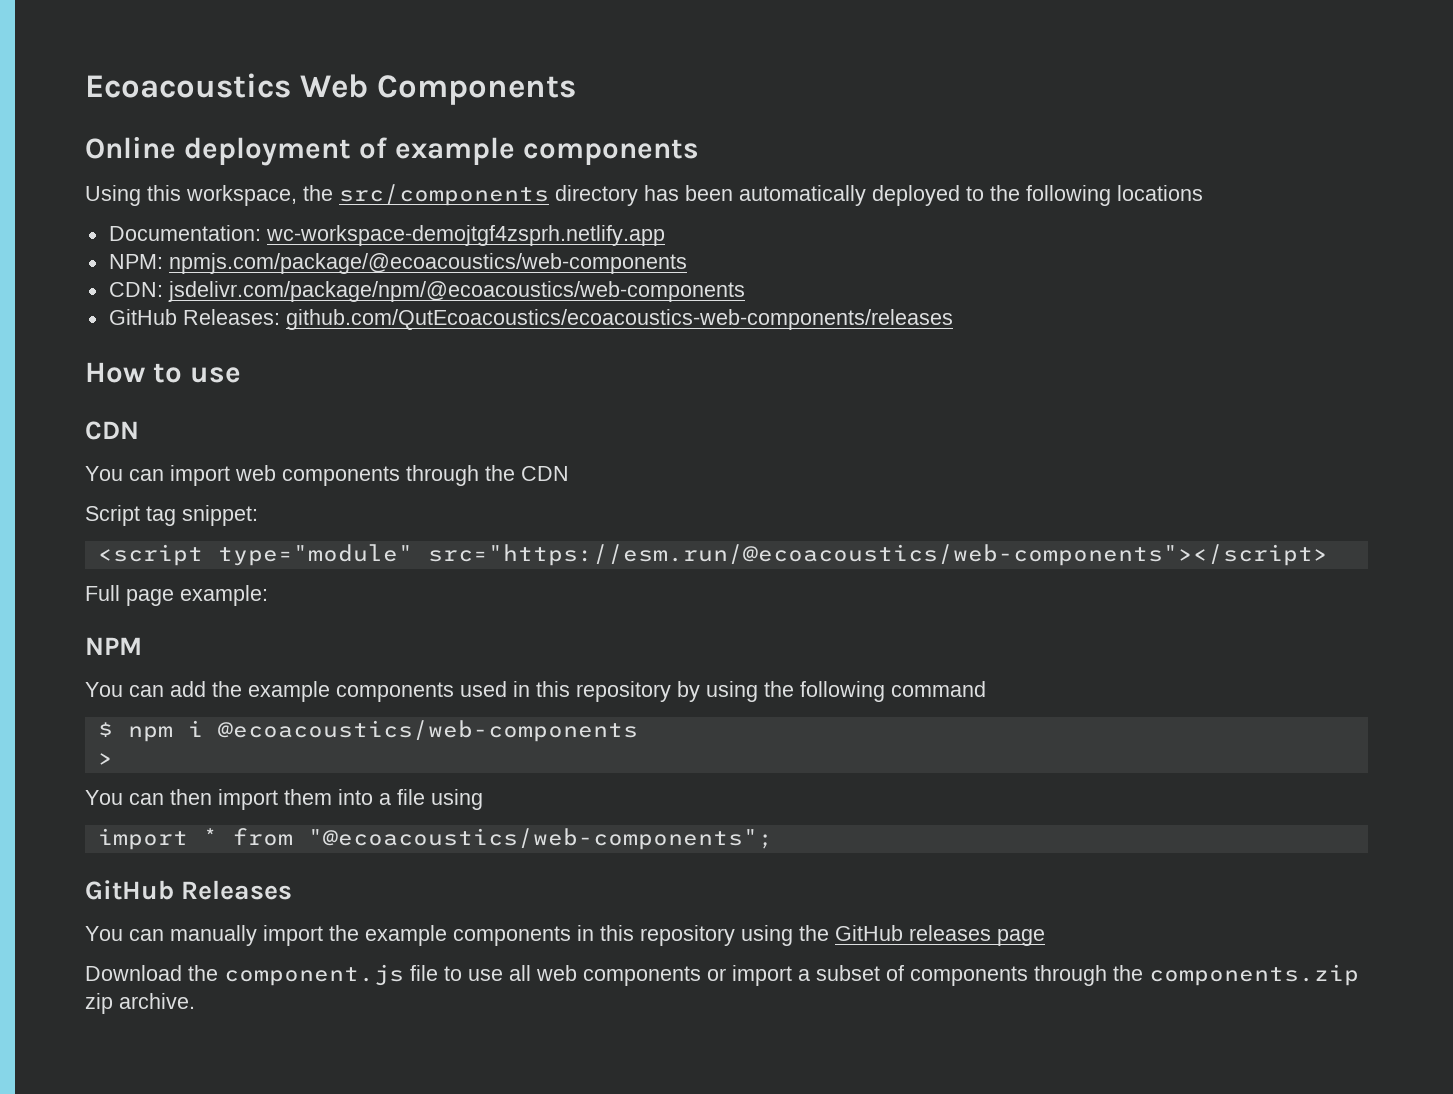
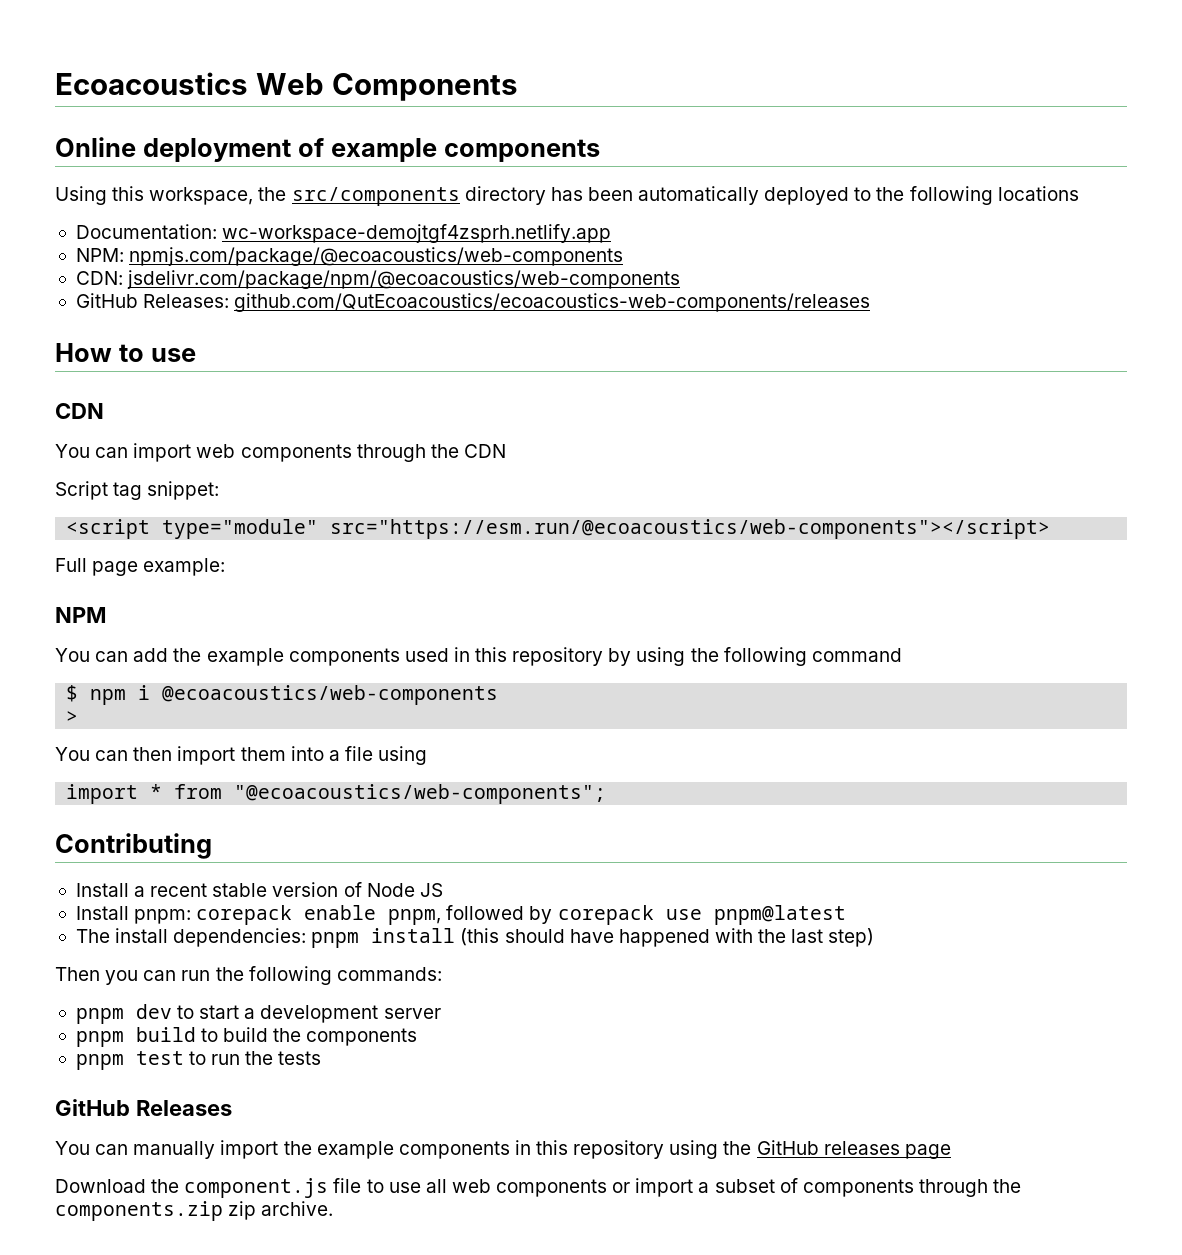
+ Contributing
+ Install a recent stable version of Node JS
+ Install pnpm: corepack enable pnpm, followed by corepack use pnpm@latest
+ The install dependencies: pnpm install (this should have happened with the last step)
+ Then you can run the following commands:
+ pnpm dev to start a development server
+ pnpm build to build the components
+ pnpm test to run the tests

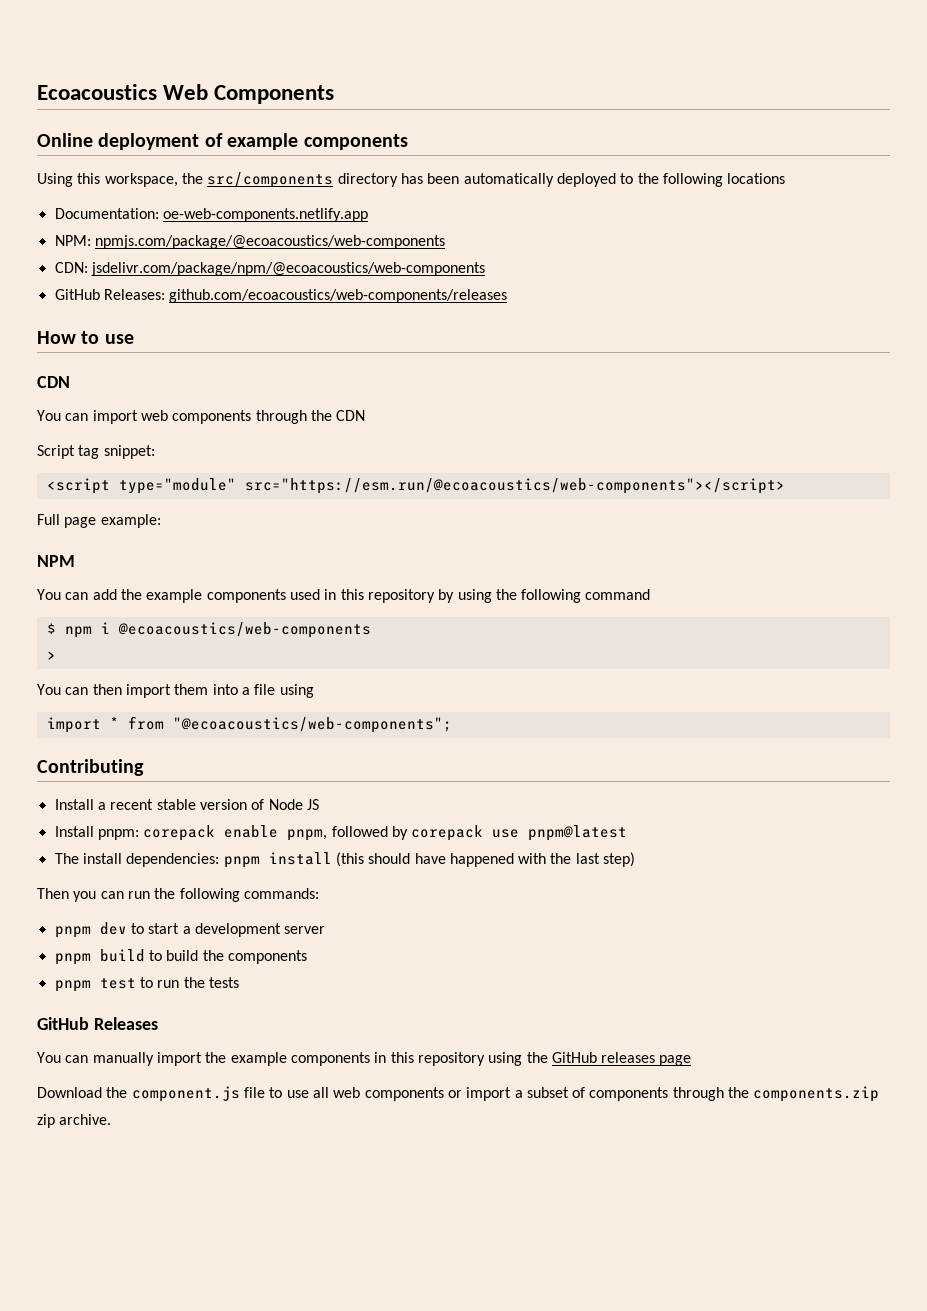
- Documentation: wc-workspace-demojtgf4zsprh.netlify.app
+ Documentation: oe-web-components.netlify.app
- GitHub Releases: github.com/QutEcoacoustics/ecoacoustics-web-components/releases
+ GitHub Releases: github.com/ecoacoustics/web-components/releases

